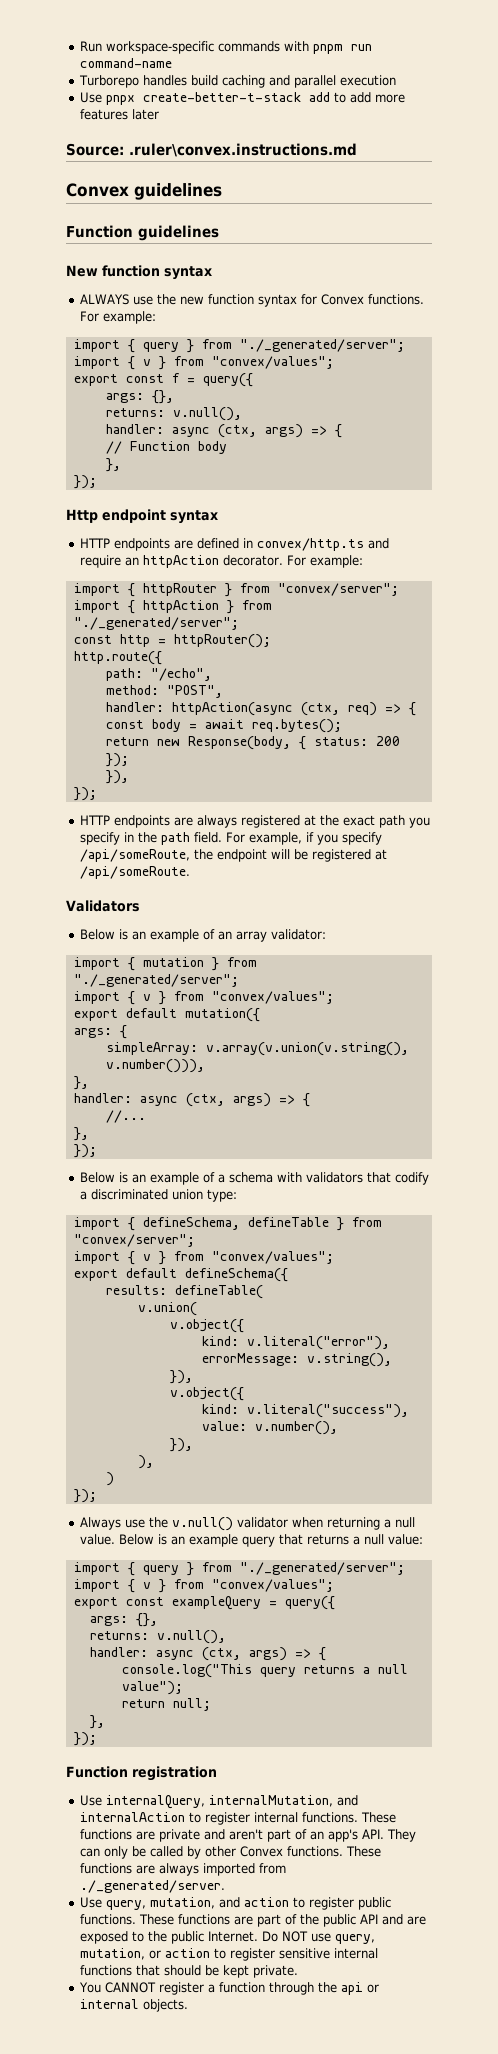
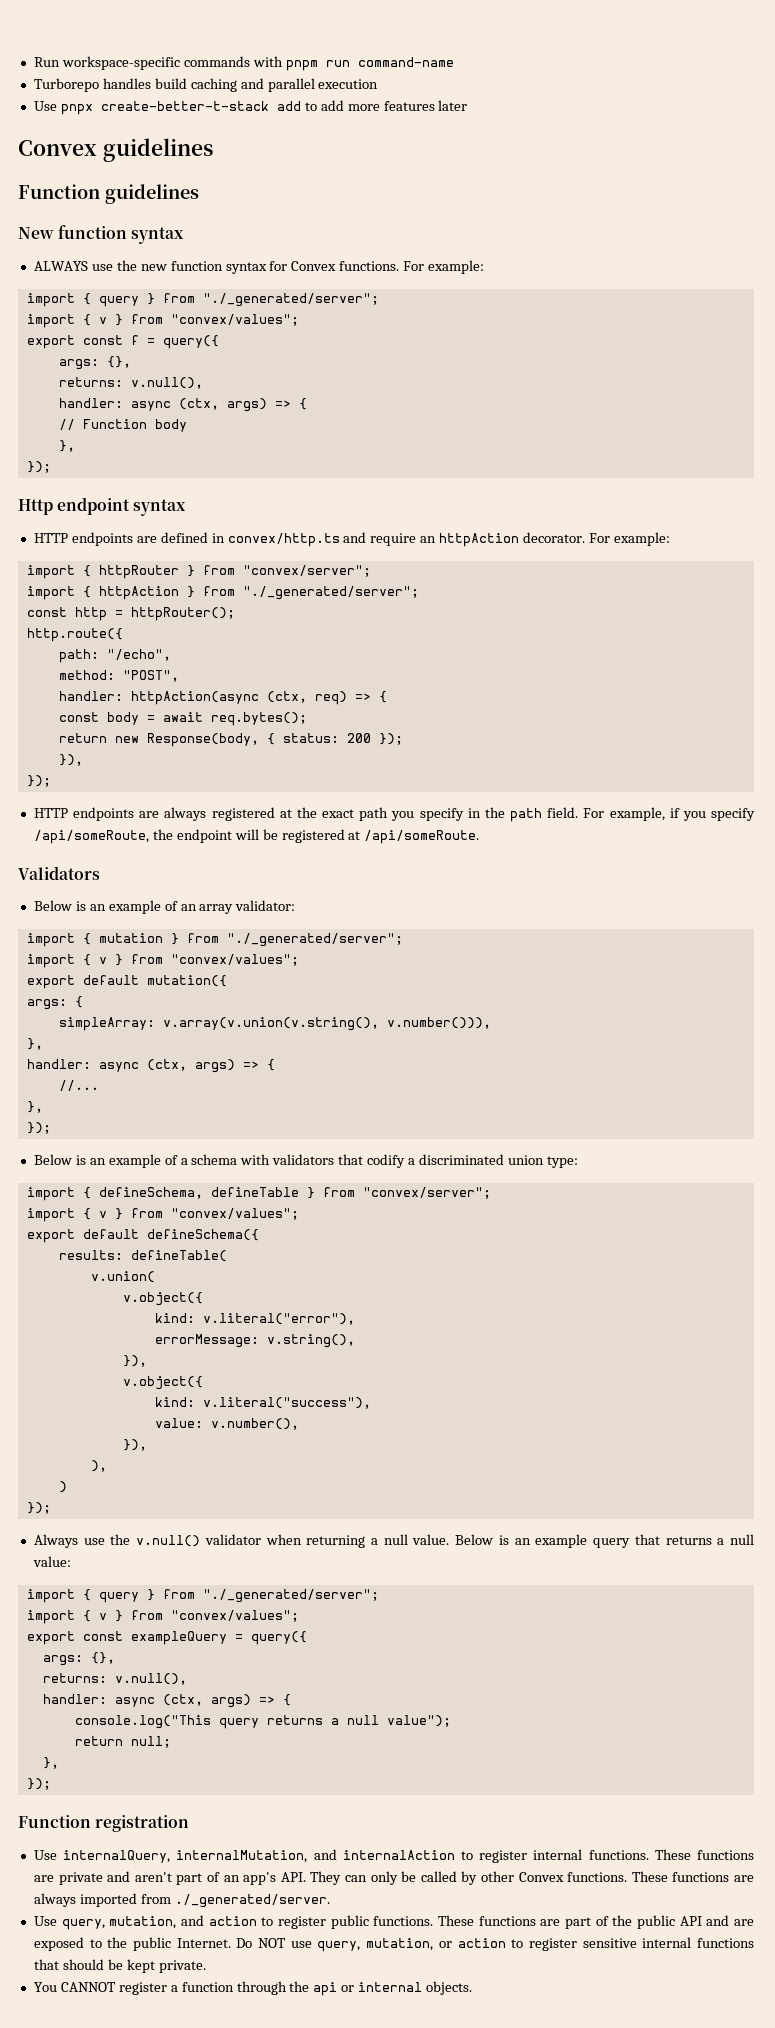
- Source: .ruler\convex.instructions.md

